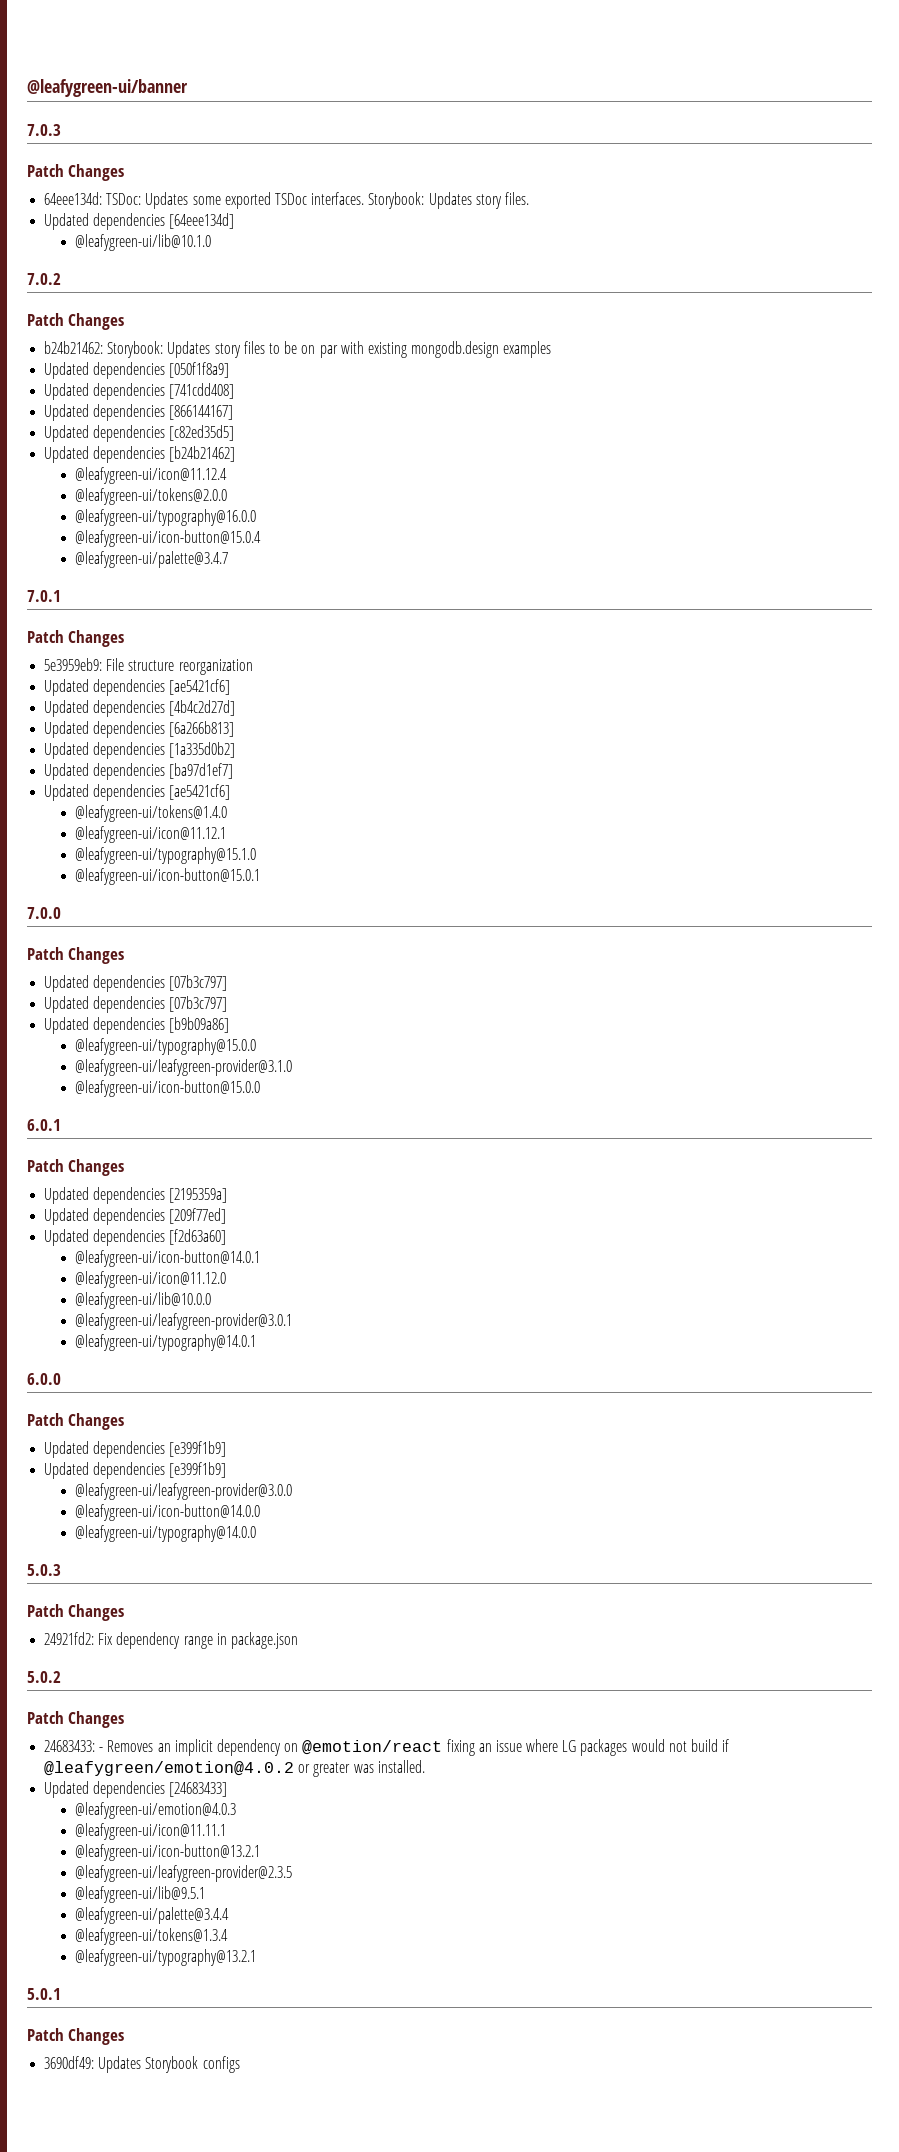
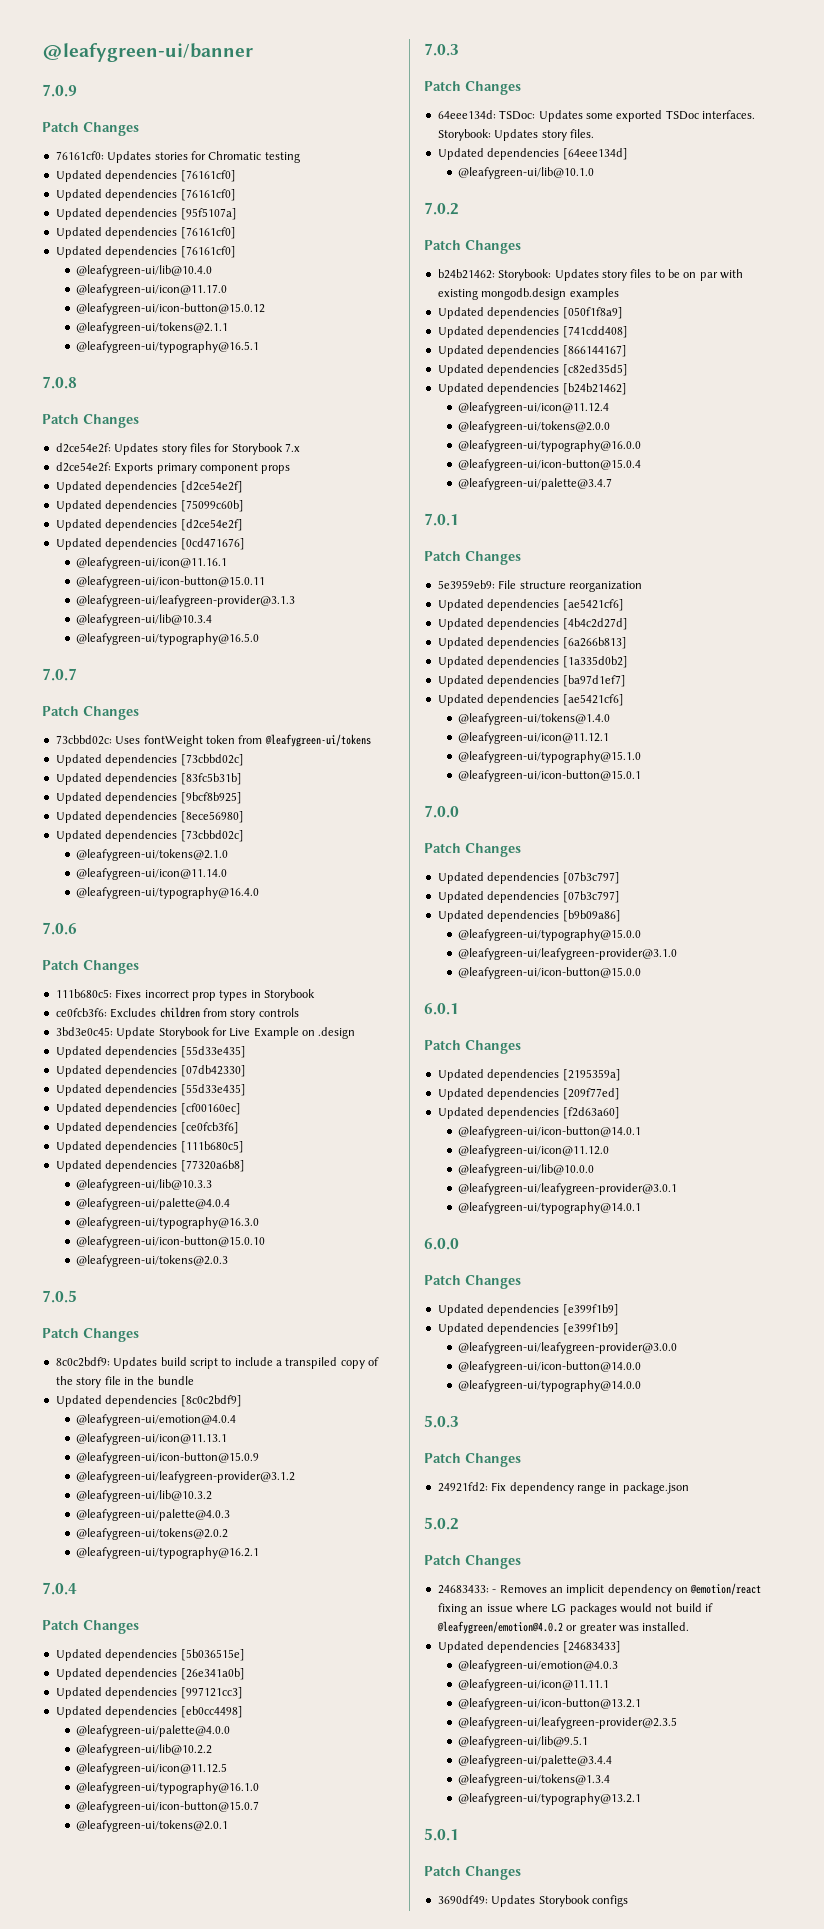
+ 7.0.9
+ Patch Changes
+ 76161cf0: Updates stories for Chromatic testing
+ Updated dependencies [76161cf0]
+ Updated dependencies [76161cf0]
+ Updated dependencies [95f5107a]
+ Updated dependencies [76161cf0]
+ Updated dependencies [76161cf0]
+ @leafygreen-ui/lib@10.4.0
+ @leafygreen-ui/icon@11.17.0
+ @leafygreen-ui/icon-button@15.0.12
+ @leafygreen-ui/tokens@2.1.1
+ @leafygreen-ui/typography@16.5.1
+ 7.0.8
+ Patch Changes
+ d2ce54e2f: Updates story files for Storybook 7.x
+ d2ce54e2f: Exports primary component props
+ Updated dependencies [d2ce54e2f]
+ Updated dependencies [75099c60b]
+ Updated dependencies [d2ce54e2f]
+ Updated dependencies [0cd471676]
+ @leafygreen-ui/icon@11.16.1
+ @leafygreen-ui/icon-button@15.0.11
+ @leafygreen-ui/leafygreen-provider@3.1.3
+ @leafygreen-ui/lib@10.3.4
+ @leafygreen-ui/typography@16.5.0
+ 7.0.7
+ Patch Changes
+ 73cbbd02c: Uses fontWeight token from @leafygreen-ui/tokens
+ Updated dependencies [73cbbd02c]
+ Updated dependencies [83fc5b31b]
+ Updated dependencies [9bcf8b925]
+ Updated dependencies [8ece56980]
+ Updated dependencies [73cbbd02c]
+ @leafygreen-ui/tokens@2.1.0
+ @leafygreen-ui/icon@11.14.0
+ @leafygreen-ui/typography@16.4.0
+ 7.0.6
+ Patch Changes
+ 111b680c5: Fixes incorrect prop types in Storybook
+ ce0fcb3f6: Excludes children from story controls
+ 3bd3e0c45: Update Storybook for Live Example on .design
+ Updated dependencies [55d33e435]
+ Updated dependencies [07db42330]
+ Updated dependencies [55d33e435]
+ Updated dependencies [cf00160ec]
+ Updated dependencies [ce0fcb3f6]
+ Updated dependencies [111b680c5]
+ Updated dependencies [77320a6b8]
+ @leafygreen-ui/lib@10.3.3
+ @leafygreen-ui/palette@4.0.4
+ @leafygreen-ui/typography@16.3.0
+ @leafygreen-ui/icon-button@15.0.10
+ @leafygreen-ui/tokens@2.0.3
+ 7.0.5
+ Patch Changes
+ 8c0c2bdf9: Updates build script to include a transpiled copy of the story file in the bundle
+ Updated dependencies [8c0c2bdf9]
+ @leafygreen-ui/emotion@4.0.4
+ @leafygreen-ui/icon@11.13.1
+ @leafygreen-ui/icon-button@15.0.9
+ @leafygreen-ui/leafygreen-provider@3.1.2
+ @leafygreen-ui/lib@10.3.2
+ @leafygreen-ui/palette@4.0.3
+ @leafygreen-ui/tokens@2.0.2
+ @leafygreen-ui/typography@16.2.1
+ 7.0.4
+ Patch Changes
+ Updated dependencies [5b036515e]
+ Updated dependencies [26e341a0b]
+ Updated dependencies [997121cc3]
+ Updated dependencies [eb0cc4498]
+ @leafygreen-ui/palette@4.0.0
+ @leafygreen-ui/lib@10.2.2
+ @leafygreen-ui/icon@11.12.5
+ @leafygreen-ui/typography@16.1.0
+ @leafygreen-ui/icon-button@15.0.7
+ @leafygreen-ui/tokens@2.0.1

